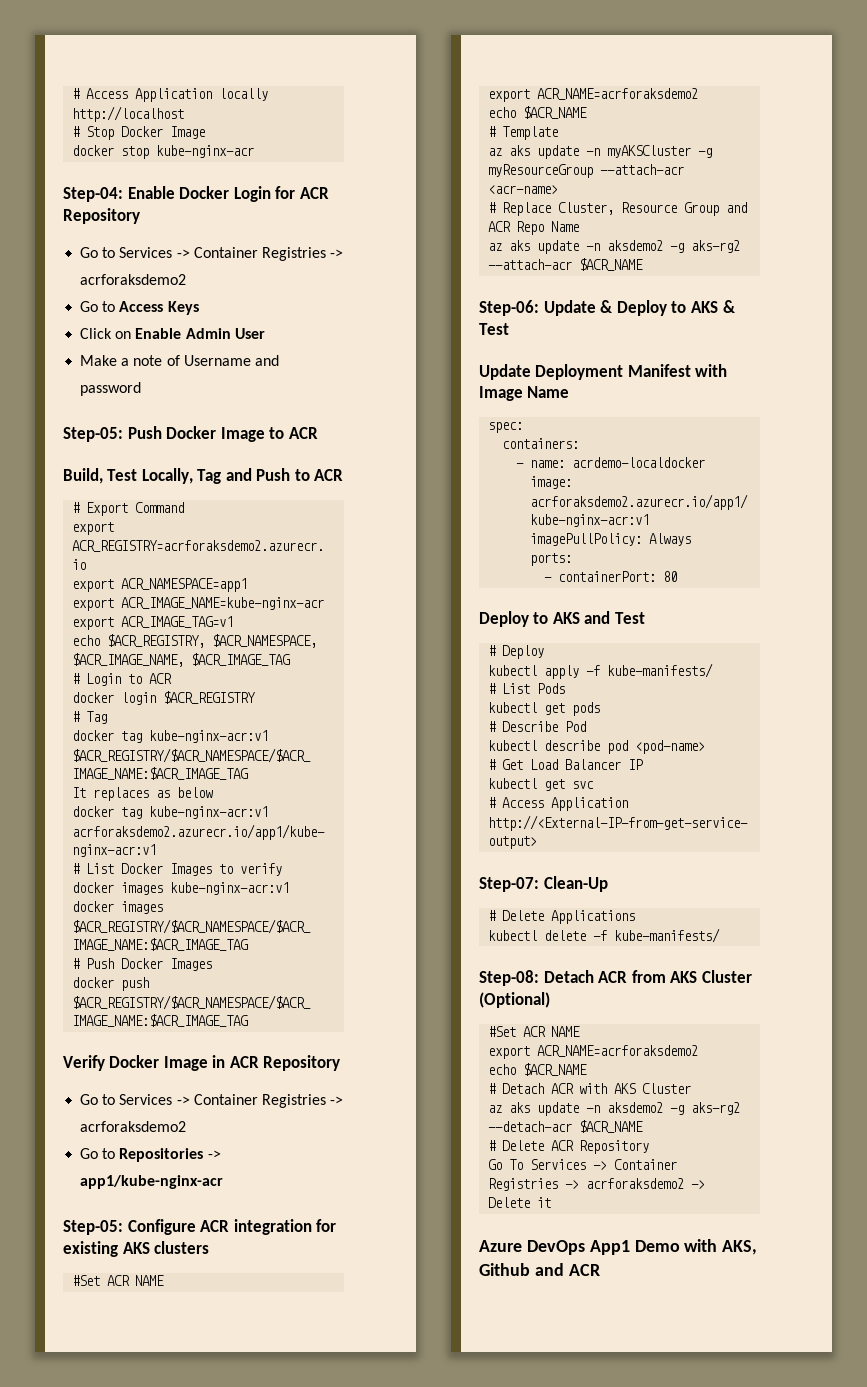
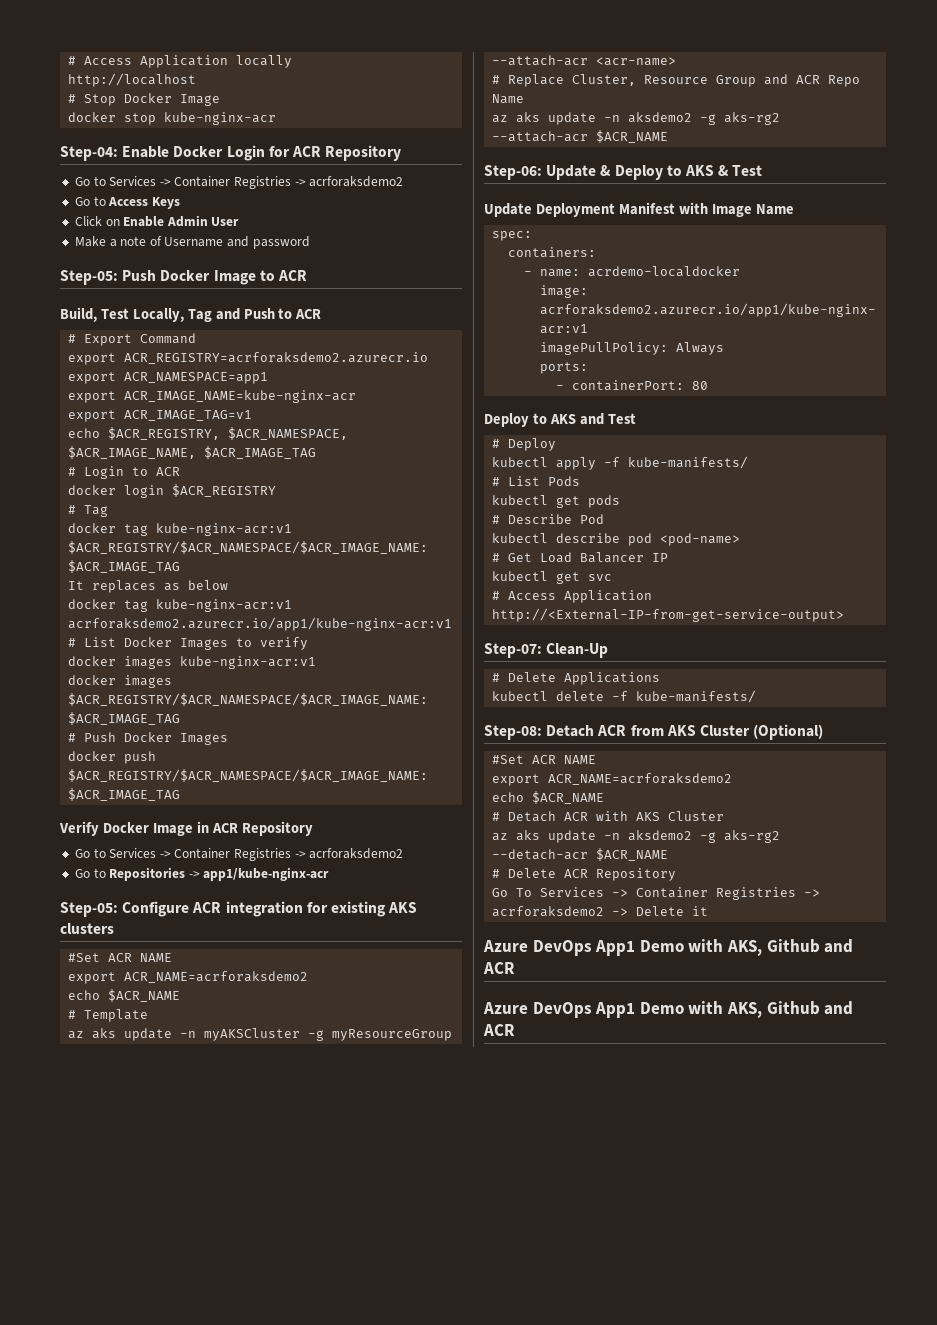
  Go To Services -> Container Registries -> acrforaksdemo2 -> Delete it
+ Azure DevOps App1 Demo with AKS, Github and ACR

